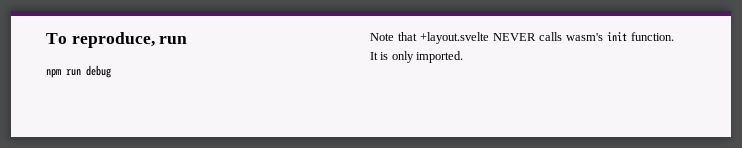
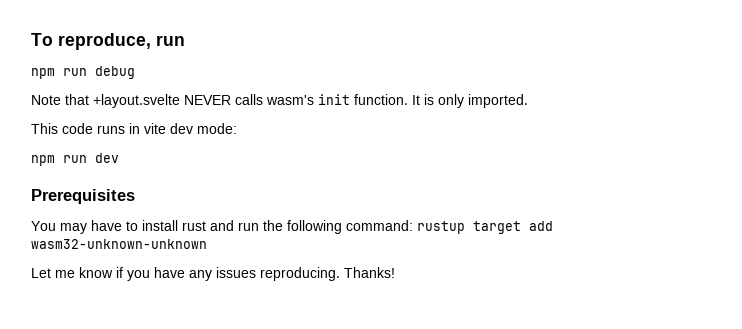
+ This code runs in vite dev mode:
+ npm run dev
+ Prerequisites
+ You may have to install rust and run the following command: rustup target add wasm32-unknown-unknown
+ Let me know if you have any issues reproducing. Thanks!

